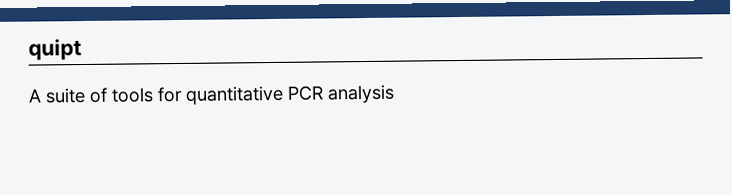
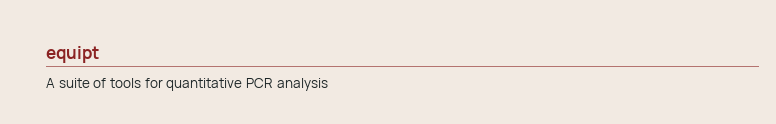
- quipt
+ equipt

